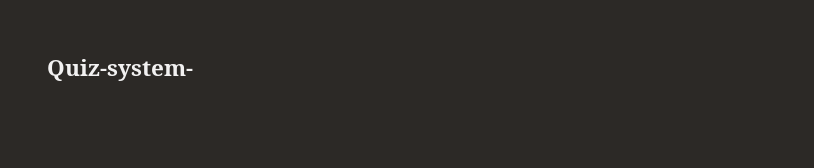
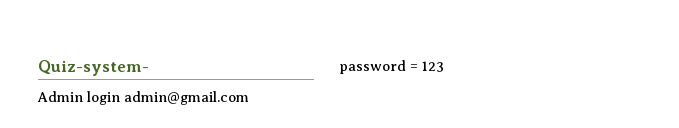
+ Admin login admin@gmail.com password = 123

